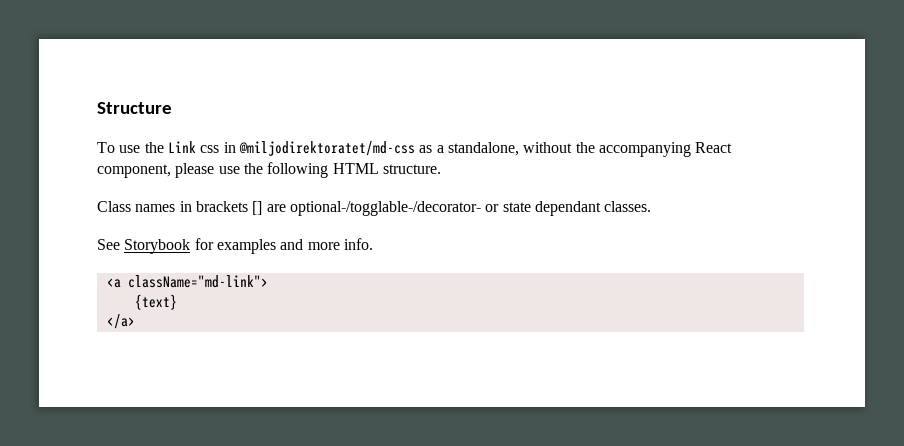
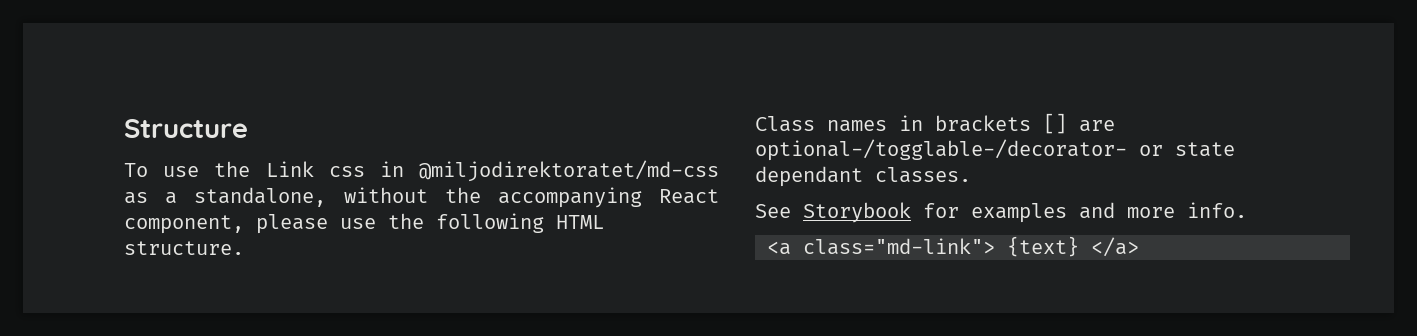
- <a className="md-link">
- {text}
- </a>
+ <a class="md-link"> {text} </a>

